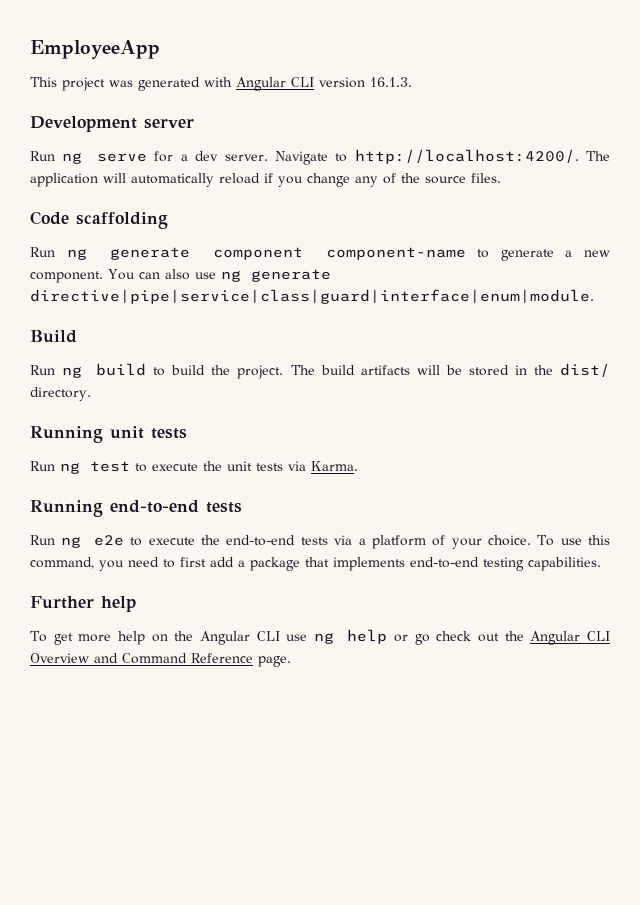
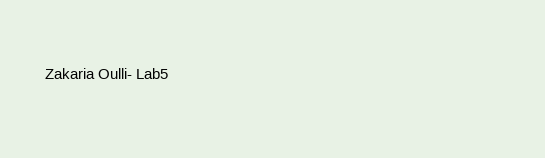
- EmployeeApp
- This project was generated with Angular CLI version 16.1.3.
- Development server
- Run ng serve for a dev server. Navigate to http://localhost:4200/. The application will automatically reload if you change any of the source files.
- Code scaffolding
- Run ng generate component component-name to generate a new component. You can also use ng generate directive|pipe|service|class|guard|interface|enum|module.
- Build
- Run ng build to build the project. The build artifacts will be stored in the dist/ directory.
- Running unit tests
- Run ng test to execute the unit tests via Karma.
- Running end-to-end tests
- Run ng e2e to execute the end-to-end tests via a platform of your choice. To use this command, you need to first add a package that implements end-to-end testing capabilities.
- Further help
- To get more help on the Angular CLI use ng help or go check out the Angular CLI Overview and Command Reference page.
+ Zakaria Oulli- Lab5

